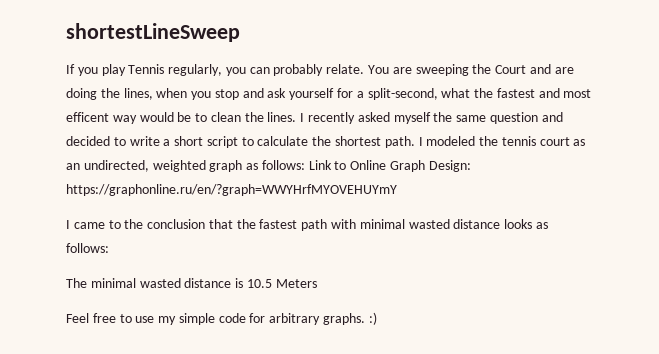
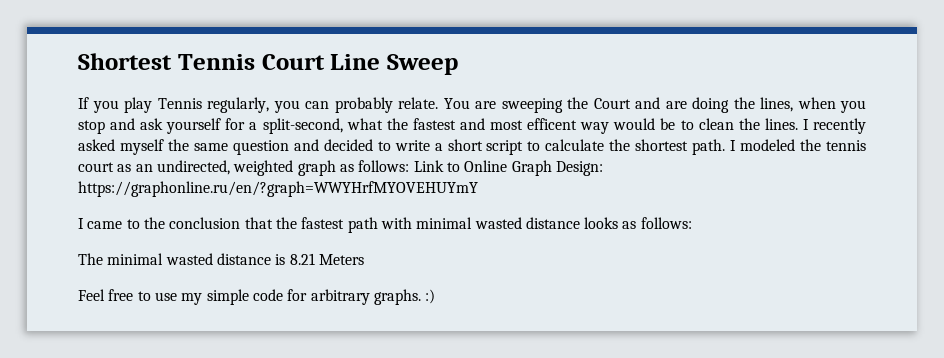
- shortestLineSweep
+ Shortest Tennis Court Line Sweep
- The minimal wasted distance is 10.5 Meters
+ The minimal wasted distance is 8.21 Meters

